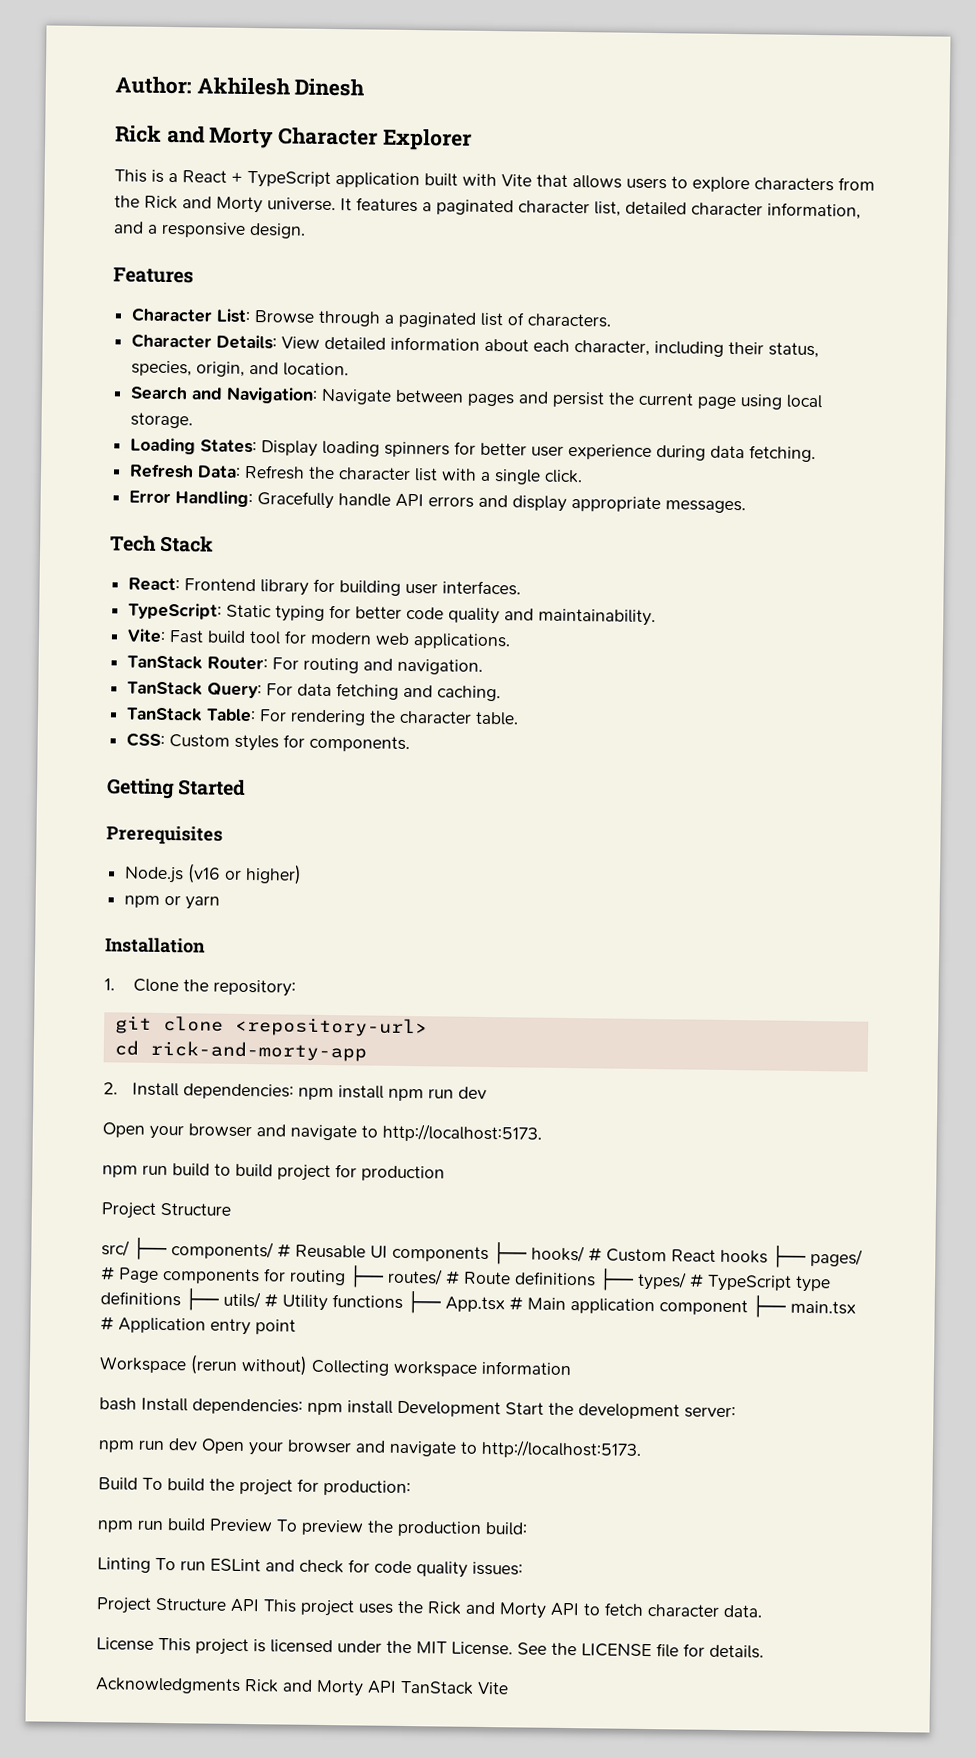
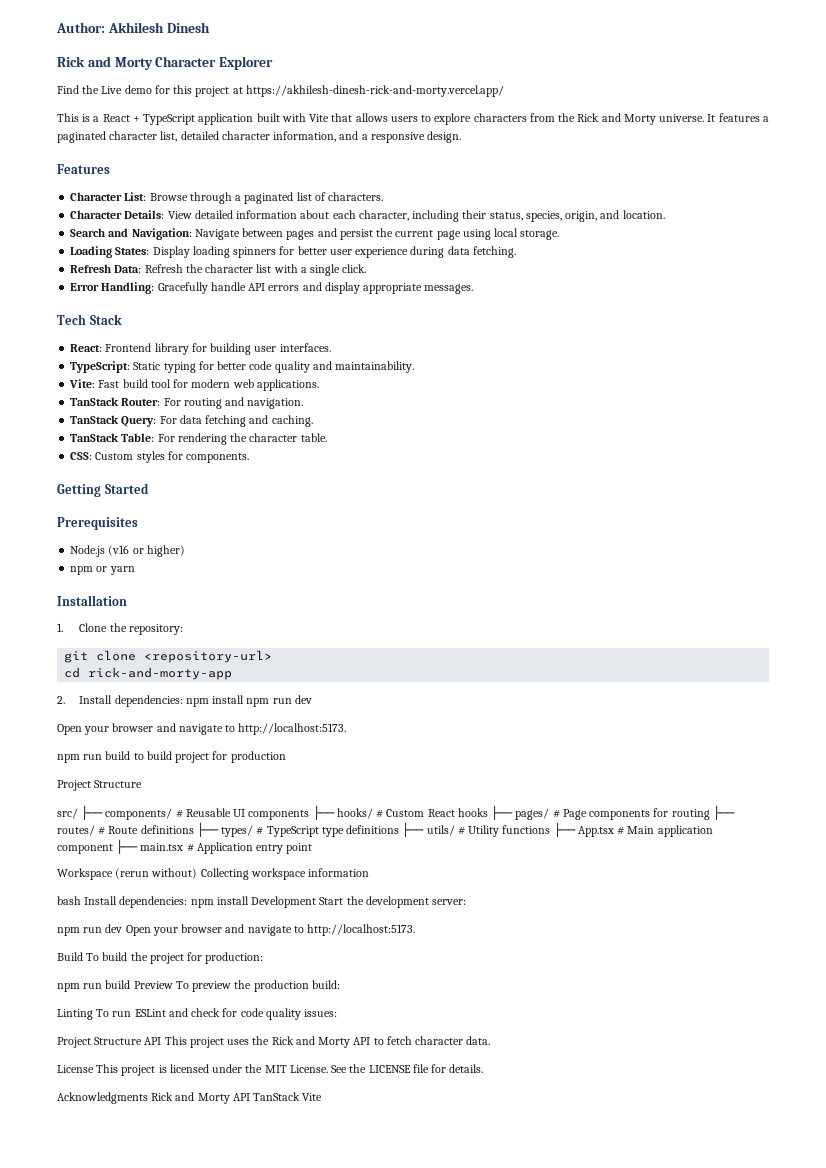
+ Find the Live demo for this project at https://akhilesh-dinesh-rick-and-morty.vercel.app/

